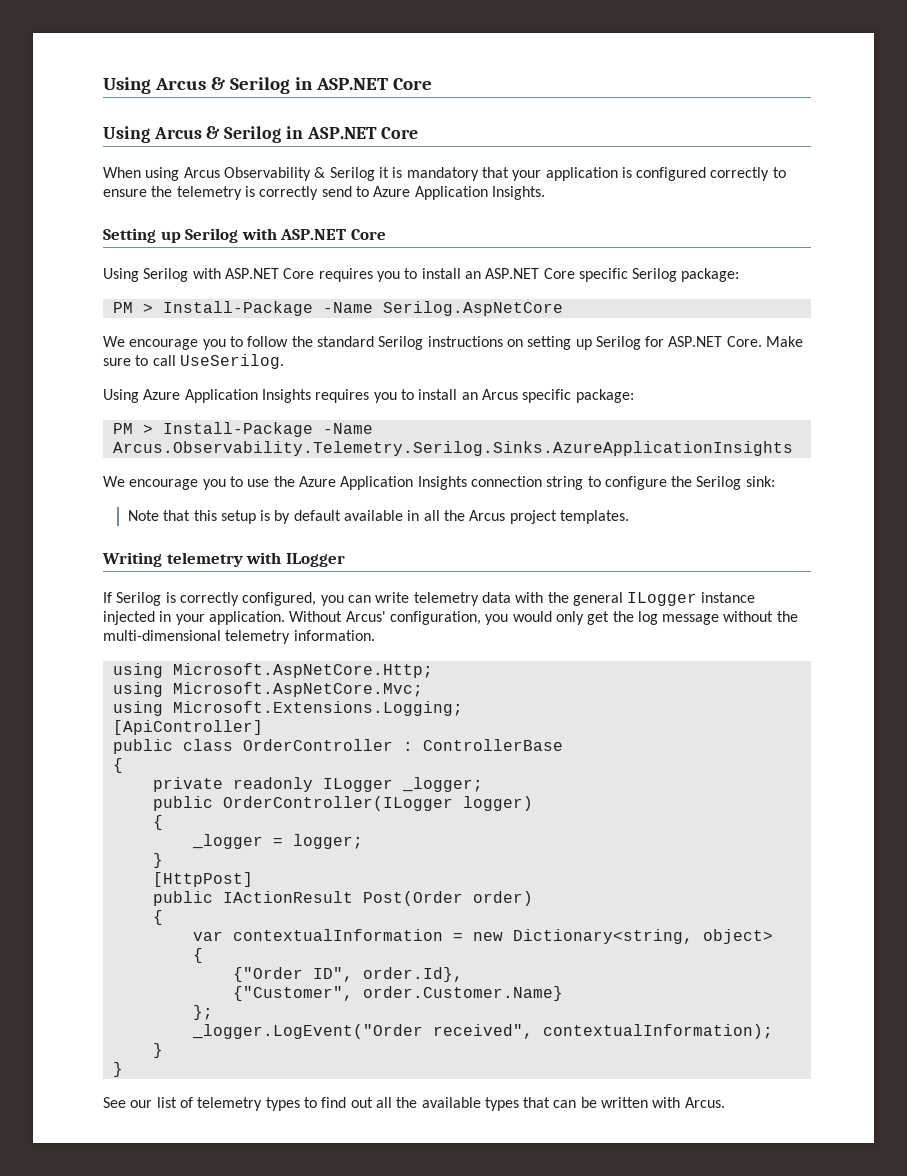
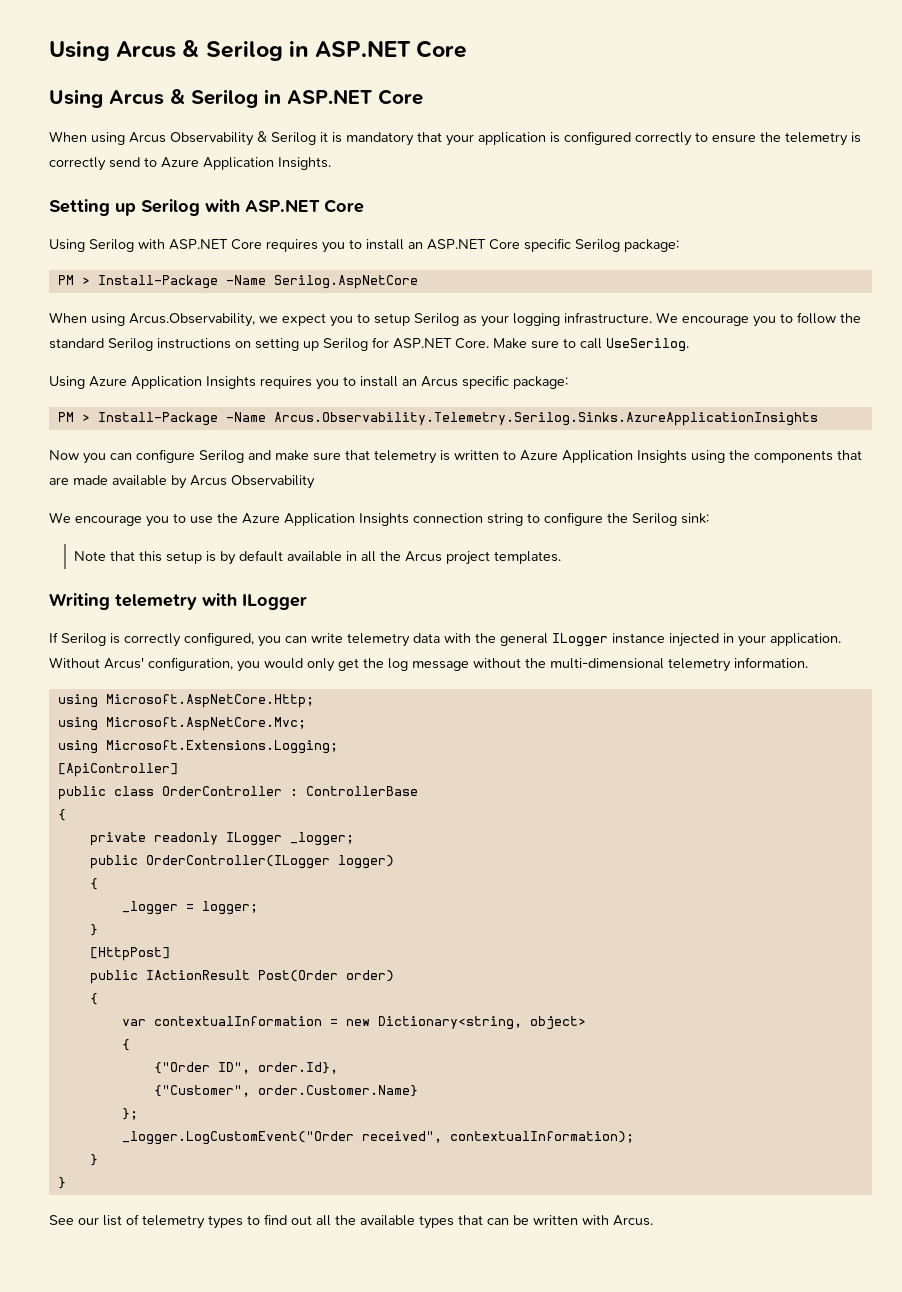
+ When using Arcus.Observability, we expect you to setup Serilog as your logging infrastructure.
+ Now you can configure Serilog and make sure that telemetry is written to Azure Application Insights using the components that are made available by Arcus Observability
- _logger.LogEvent("Order received", contextualInformation);
+ _logger.LogCustomEvent("Order received", contextualInformation);

